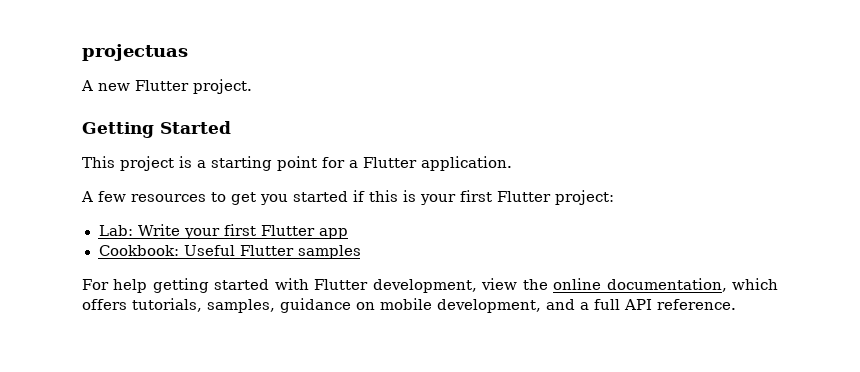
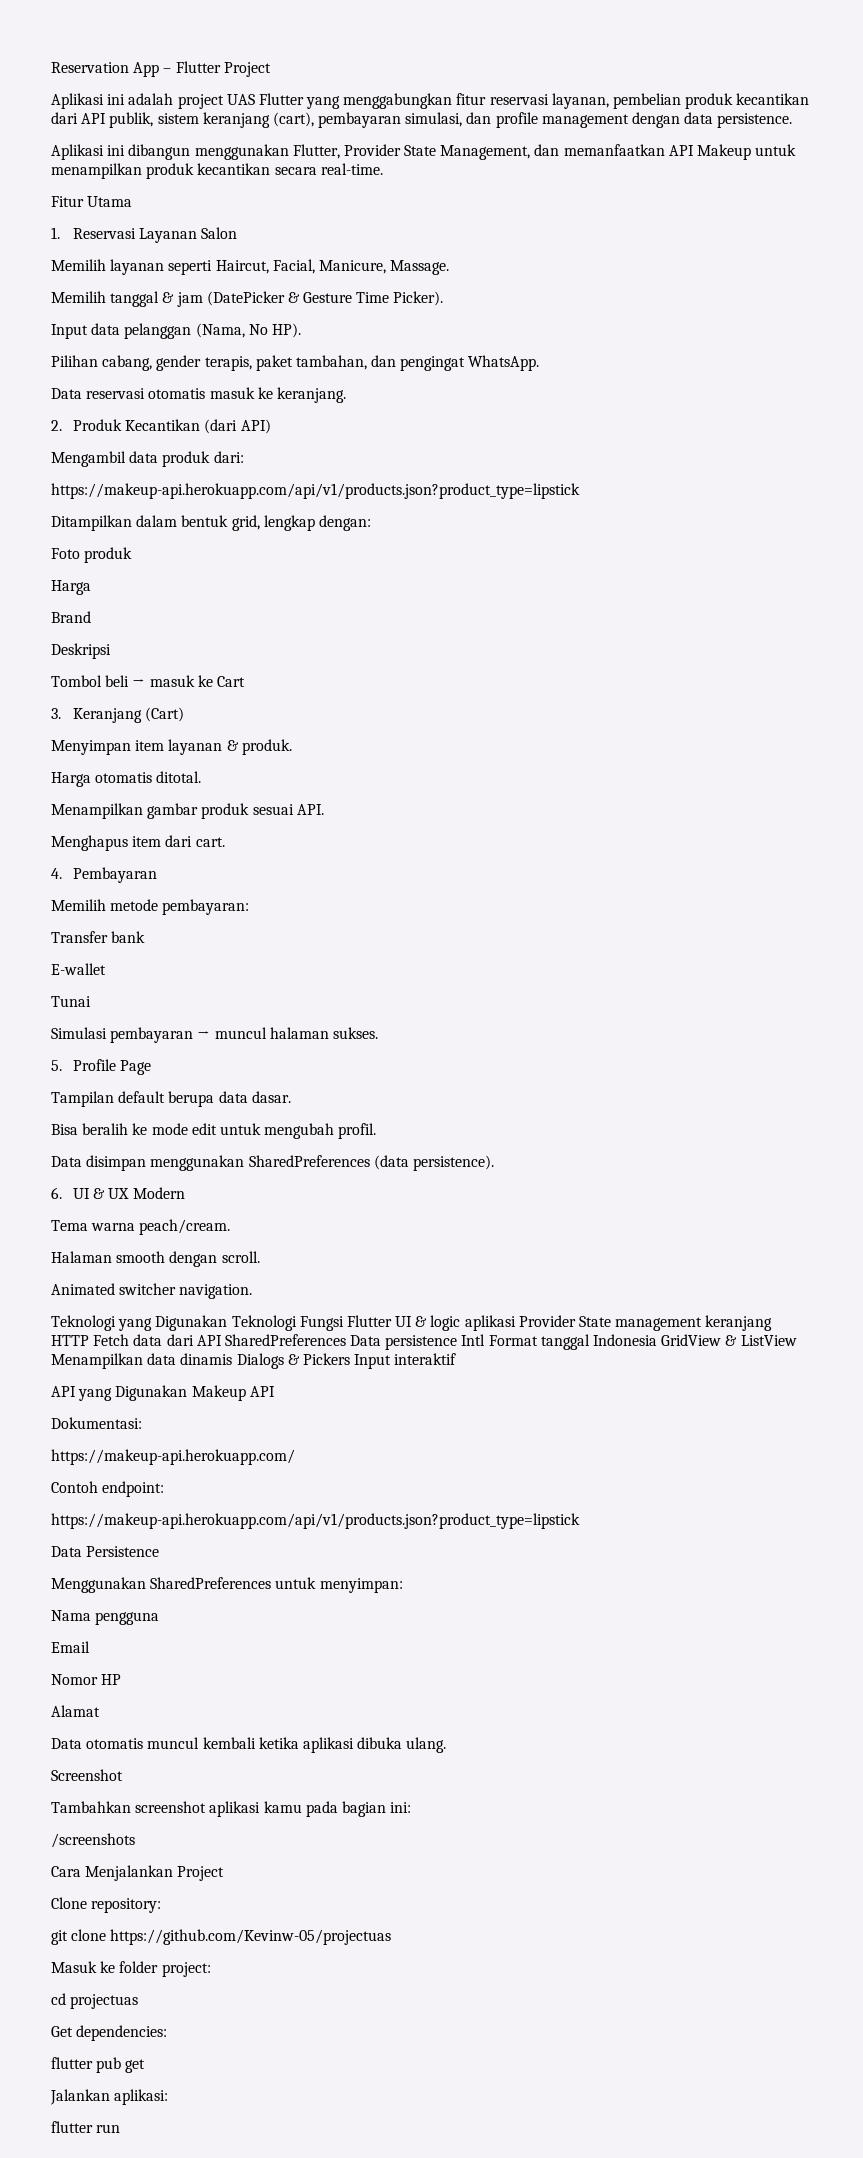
- projectuas
- A new Flutter project.
- Getting Started
- This project is a starting point for a Flutter application.
- A few resources to get you started if this is your first Flutter project:
- Lab: Write your first Flutter app
- Cookbook: Useful Flutter samples
- For help getting started with Flutter development, view the online documentation, which offers tutorials, samples, guidance on mobile development, and a full API reference.
+ Reservation App – Flutter Project
+ Aplikasi ini adalah project UAS Flutter yang menggabungkan fitur reservasi layanan, pembelian produk kecantikan dari API publik, sistem keranjang (cart), pembayaran simulasi, dan profile management dengan data persistence.
+ Aplikasi ini dibangun menggunakan Flutter, Provider State Management, dan memanfaatkan API Makeup untuk menampilkan produk kecantikan secara real-time.
+ Fitur Utama
+ 1. Reservasi Layanan Salon
+ Memilih layanan seperti Haircut, Facial, Manicure, Massage.
+ Memilih tanggal & jam (DatePicker & Gesture Time Picker).
+ Input data pelanggan (Nama, No HP).
+ Pilihan cabang, gender terapis, paket tambahan, dan pengingat WhatsApp.
+ Data reservasi otomatis masuk ke keranjang.
+ 2. Produk Kecantikan (dari API)
+ Mengambil data produk dari:
+ https://makeup-api.herokuapp.com/api/v1/products.json?product_type=lipstick
+ Ditampilkan dalam bentuk grid, lengkap dengan:
+ Foto produk
+ Harga
+ Brand
+ Deskripsi
+ Tombol beli → masuk ke Cart
+ 3. Keranjang (Cart)
+ Menyimpan item layanan & produk.
+ Harga otomatis ditotal.
+ Menampilkan gambar produk sesuai API.
+ Menghapus item dari cart.
+ 4. Pembayaran
+ Memilih metode pembayaran:
+ Transfer bank
+ E-wallet
+ Tunai
+ Simulasi pembayaran → muncul halaman sukses.
+ 5. Profile Page
+ Tampilan default berupa data dasar.
+ Bisa beralih ke mode edit untuk mengubah profil.
+ Data disimpan menggunakan SharedPreferences (data persistence).
+ 6. UI & UX Modern
+ Tema warna peach/cream.
+ Halaman smooth dengan scroll.
+ Animated switcher navigation.
+ Teknologi yang Digunakan Teknologi Fungsi Flutter UI & logic aplikasi Provider State management keranjang HTTP Fetch data dari API SharedPreferences Data persistence Intl Format tanggal Indonesia GridView & ListView Menampilkan data dinamis Dialogs & Pickers Input interaktif
+ API yang Digunakan Makeup API
+ Dokumentasi:
+ https://makeup-api.herokuapp.com/
+ Contoh endpoint:
+ https://makeup-api.herokuapp.com/api/v1/products.json?product_type=lipstick
+ Data Persistence
+ Menggunakan SharedPreferences untuk menyimpan:
+ Nama pengguna
+ Email
+ Nomor HP
+ Alamat
+ Data otomatis muncul kembali ketika aplikasi dibuka ulang.
+ Screenshot
+ Tambahkan screenshot aplikasi kamu pada bagian ini:
+ /screenshots
+ Cara Menjalankan Project
+ Clone repository:
+ git clone https://github.com/Kevinw-05/projectuas
+ Masuk ke folder project:
+ cd projectuas
+ Get dependencies:
+ flutter pub get
+ Jalankan aplikasi:
+ flutter run

